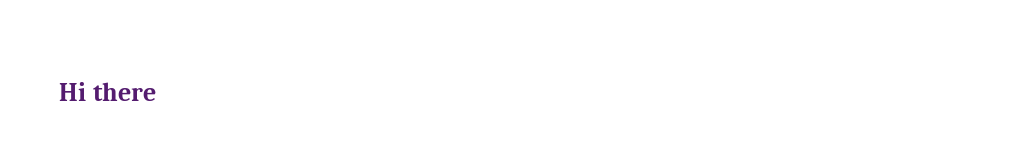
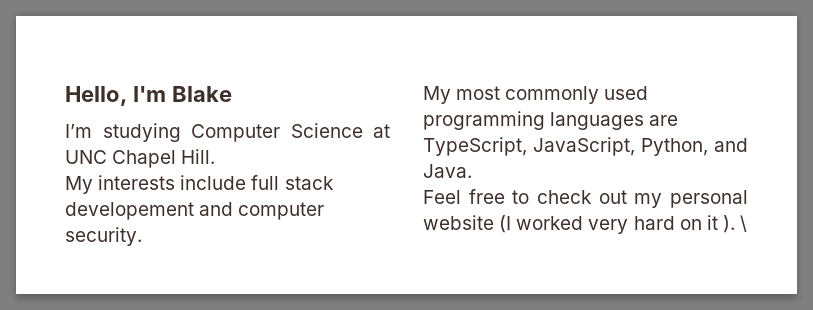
- Hi there
+ Hello, I'm Blake
+ I’m studying Computer Science at UNC Chapel Hill.
+ My interests include full stack developement and computer security.
+ My most commonly used programming languages are TypeScript, JavaScript, Python, and Java.
+ Feel free to check out my personal website (I worked very hard on it ). \

